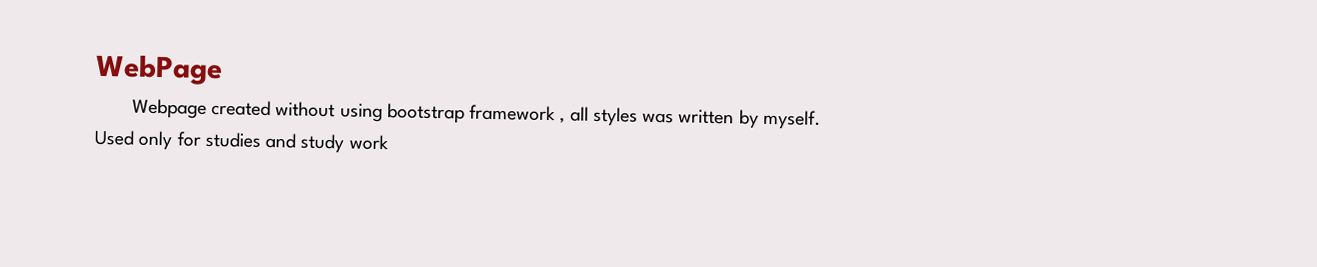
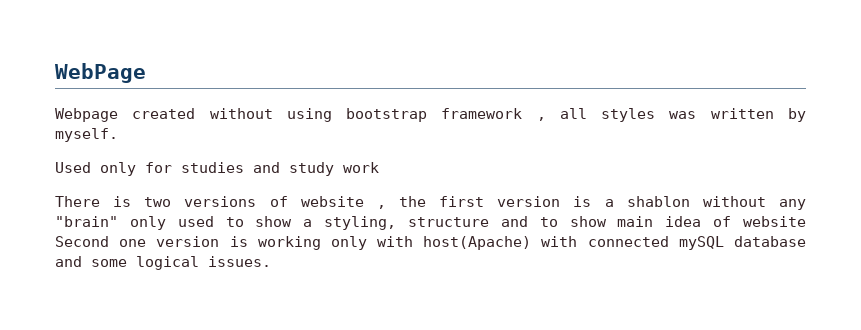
+ There is two versions of website , the first version is a shablon without any "brain" only used to show a styling, structure and to show main idea of website Second one version is working only with host(Apache) with connected mySQL database and some logical issues.

